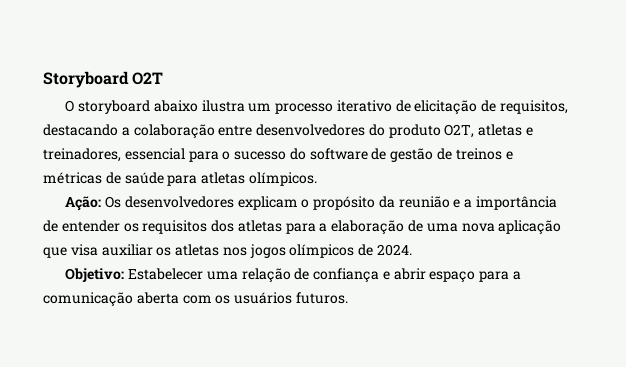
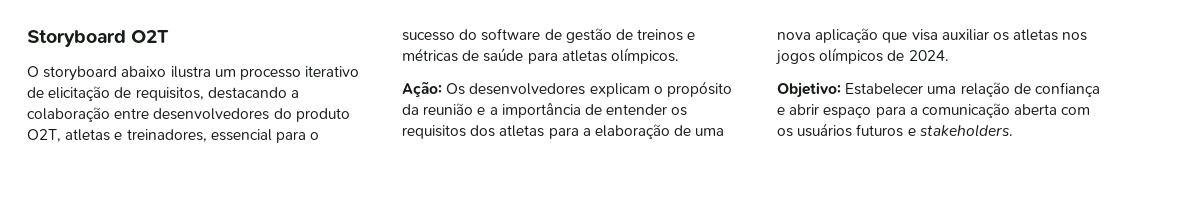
- Objetivo: Estabelecer uma relação de confiança e abrir espaço para a comunicação aberta com os usuários futuros.
+ Objetivo: Estabelecer uma relação de confiança e abrir espaço para a comunicação aberta com os usuários futuros e stakeholders.

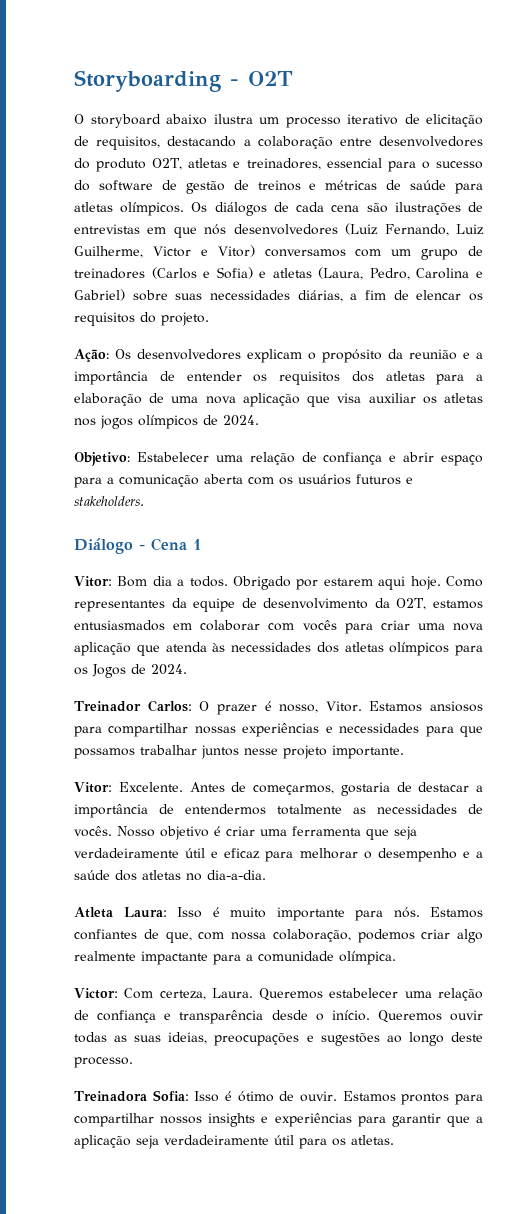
- Storyboard O2T
+ Storyboarding - O2T
+ Os diálogos de cada cena são ilustrações de entrevistas em que nós desenvolvedores (Luiz Fernando, Luiz Guilherme, Victor e Vitor) conversamos com um grupo de treinadores (Carlos e Sofia) e atletas (Laura, Pedro, Carolina e Gabriel) sobre suas necessidades diárias, a fim de elencar os requisitos do projeto.
+ Diálogo - Cena 1
+ Vitor: Bom dia a todos. Obrigado por estarem aqui hoje. Como representantes da equipe de desenvolvimento da O2T, estamos entusiasmados em colaborar com vocês para criar uma nova aplicação que atenda às necessidades dos atletas olímpicos para os Jogos de 2024.
+ Treinador Carlos: O prazer é nosso, Vitor. Estamos ansiosos para compartilhar nossas experiências e necessidades para que possamos trabalhar juntos nesse projeto importante.
+ Vitor: Excelente. Antes de começarmos, gostaria de destacar a importância de entendermos totalmente as necessidades de vocês. Nosso objetivo é criar uma ferramenta que seja verdadeiramente útil e eficaz para melhorar o desempenho e a saúde dos atletas no dia-a-dia.
+ Atleta Laura: Isso é muito importante para nós. Estamos confiantes de que, com nossa colaboração, podemos criar algo realmente impactante para a comunidade olímpica.
+ Victor: Com certeza, Laura. Queremos estabelecer uma relação de confiança e transparência desde o início. Queremos ouvir todas as suas ideias, preocupações e sugestões ao longo deste processo.
+ Treinadora Sofia: Isso é ótimo de ouvir. Estamos prontos para compartilhar nossos insights e experiências para garantir que a aplicação seja verdadeiramente útil para os atletas.

